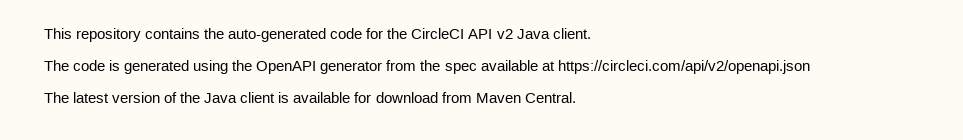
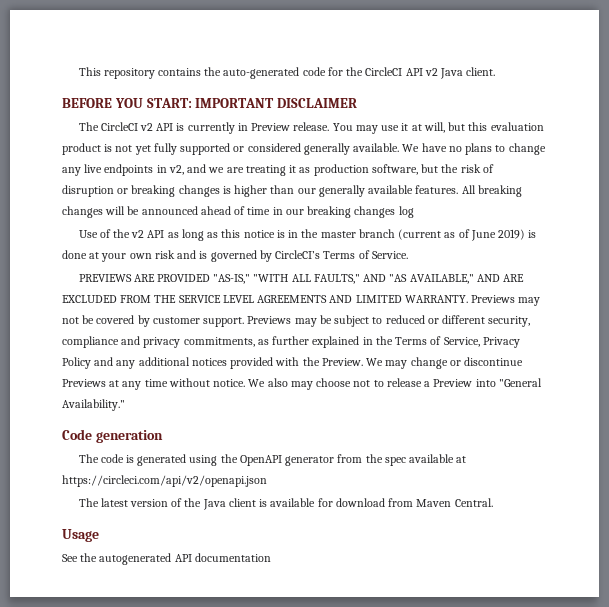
+ BEFORE YOU START: IMPORTANT DISCLAIMER
+ The CircleCI v2 API is currently in Preview release. You may use it at will, but this evaluation product is not yet fully supported or considered generally available. We have no plans to change any live endpoints in v2, and we are treating it as production software, but the risk of disruption or breaking changes is higher than our generally available features. All breaking changes will be announced ahead of time in our breaking changes log
+ Use of the v2 API as long as this notice is in the master branch (current as of June 2019) is done at your own risk and is governed by CircleCI’s Terms of Service.
+ PREVIEWS ARE PROVIDED "AS-IS," "WITH ALL FAULTS," AND "AS AVAILABLE," AND ARE EXCLUDED FROM THE SERVICE LEVEL AGREEMENTS AND LIMITED WARRANTY. Previews may not be covered by customer support. Previews may be subject to reduced or different security, compliance and privacy commitments, as further explained in the Terms of Service, Privacy Policy and any additional notices provided with the Preview. We may change or discontinue Previews at any time without notice. We also may choose not to release a Preview into "General Availability."
+ Code generation
+ Usage
+ See the autogenerated API documentation

